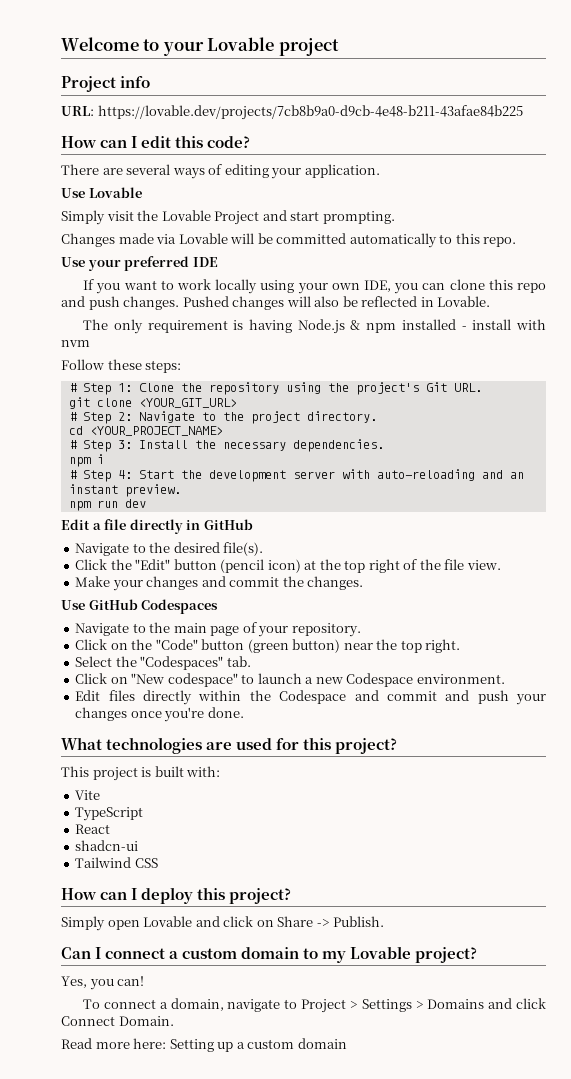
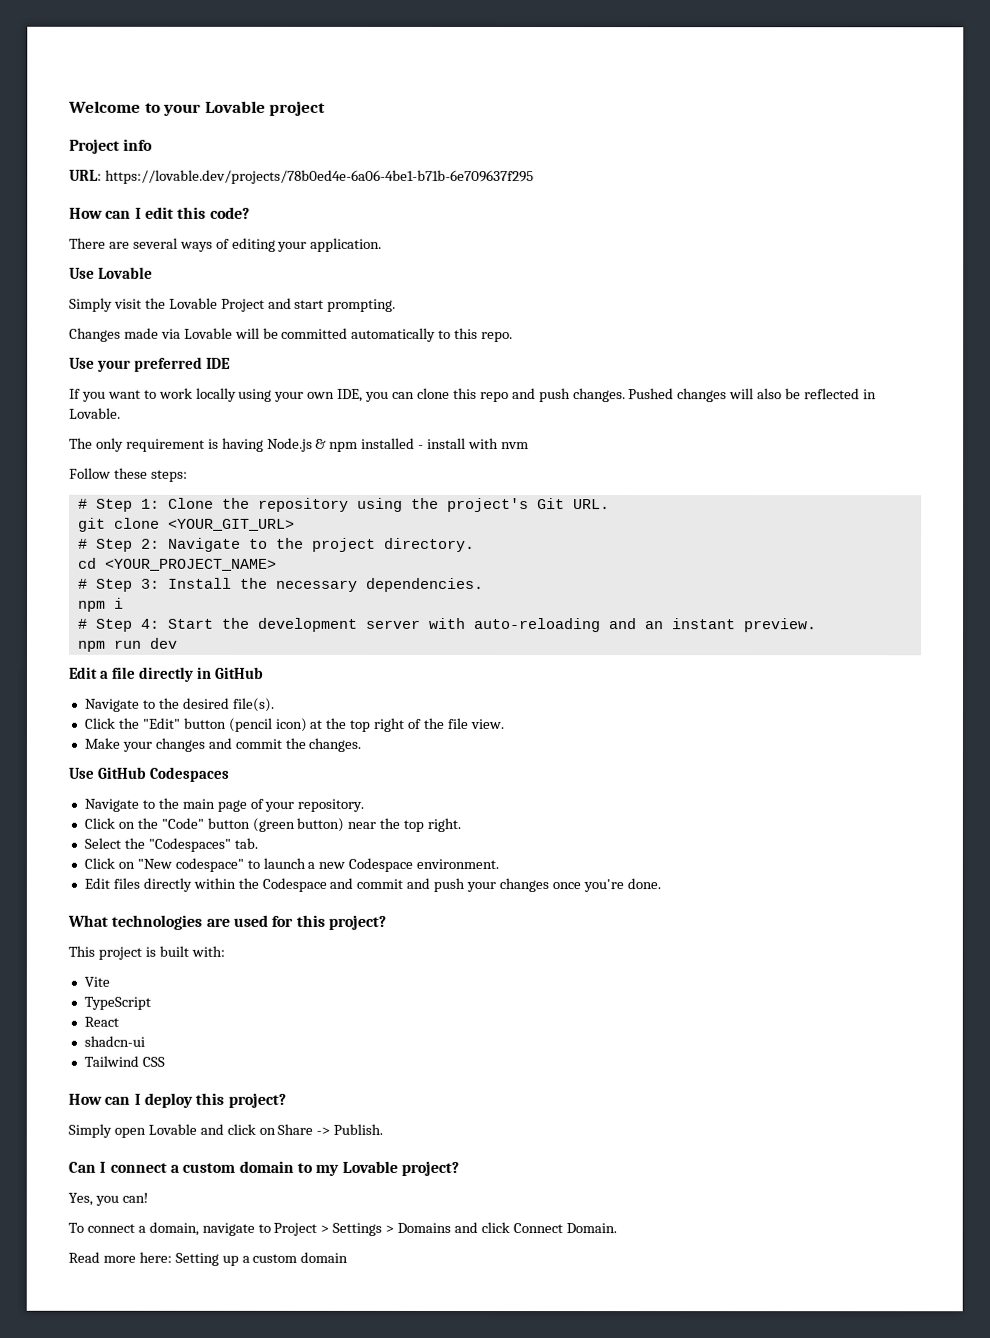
- URL: https://lovable.dev/projects/7cb8b9a0-d9cb-4e48-b211-43afae84b225
+ URL: https://lovable.dev/projects/78b0ed4e-6a06-4be1-b71b-6e709637f295

